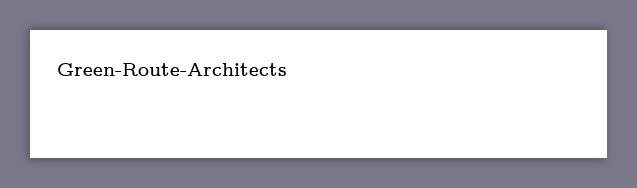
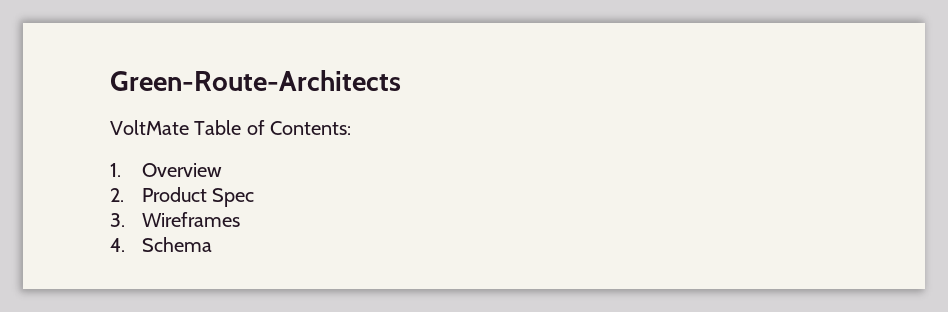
+ VoltMate Table of Contents:
+ 1. Overview
+ 2. Product Spec
+ 3. Wireframes
+ 4. Schema

